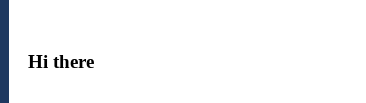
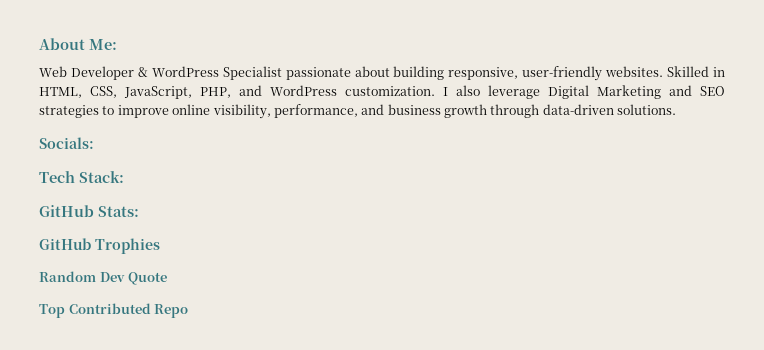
- Hi there
+ About Me:
+ Web Developer & WordPress Specialist passionate about building responsive, user-friendly websites. Skilled in HTML, CSS, JavaScript, PHP, and WordPress customization. I also leverage Digital Marketing and SEO strategies to improve online visibility, performance, and business growth through data-driven solutions.
+ Socials:
+ Tech Stack:
+ GitHub Stats:
+ GitHub Trophies
+ Random Dev Quote
+ Top Contributed Repo

